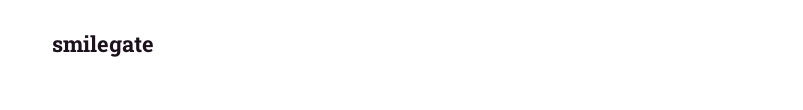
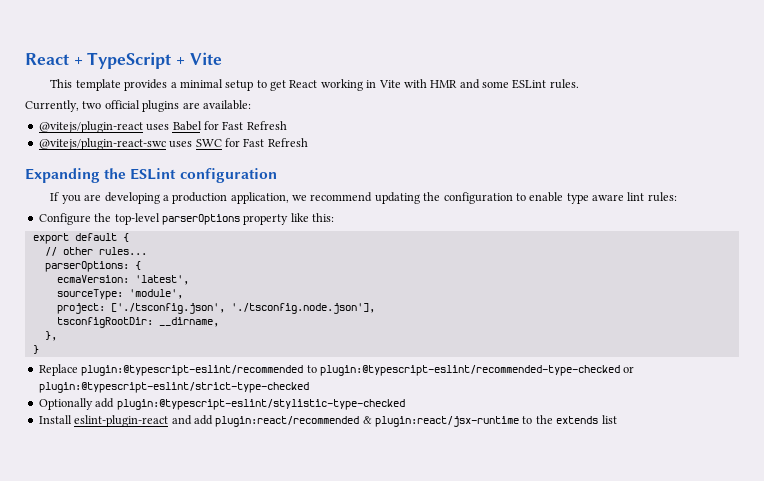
- smilegate
+ React + TypeScript + Vite
+ This template provides a minimal setup to get React working in Vite with HMR and some ESLint rules.
+ Currently, two official plugins are available:
+ @vitejs/plugin-react uses Babel for Fast Refresh
+ @vitejs/plugin-react-swc uses SWC for Fast Refresh
+ Expanding the ESLint configuration
+ If you are developing a production application, we recommend updating the configuration to enable type aware lint rules:
+ Configure the top-level parserOptions property like this:
+ export default {
+ // other rules...
+ parserOptions: {
+ ecmaVersion: 'latest',
+ sourceType: 'module',
+ project: ['./tsconfig.json', './tsconfig.node.json'],
+ tsconfigRootDir: __dirname,
+ },
+ }
+ Replace plugin:@typescript-eslint/recommended to plugin:@typescript-eslint/recommended-type-checked or plugin:@typescript-eslint/strict-type-checked
+ Optionally add plugin:@typescript-eslint/stylistic-type-checked
+ Install eslint-plugin-react and add plugin:react/recommended & plugin:react/jsx-runtime to the extends list

